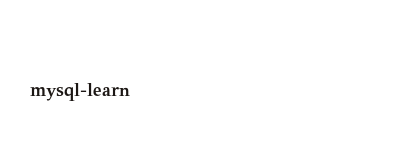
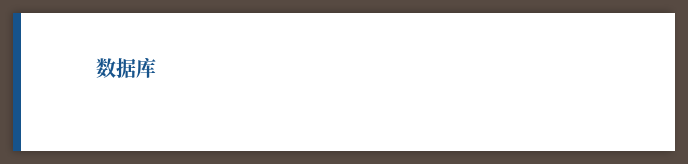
- mysql-learn
+ 数据库

